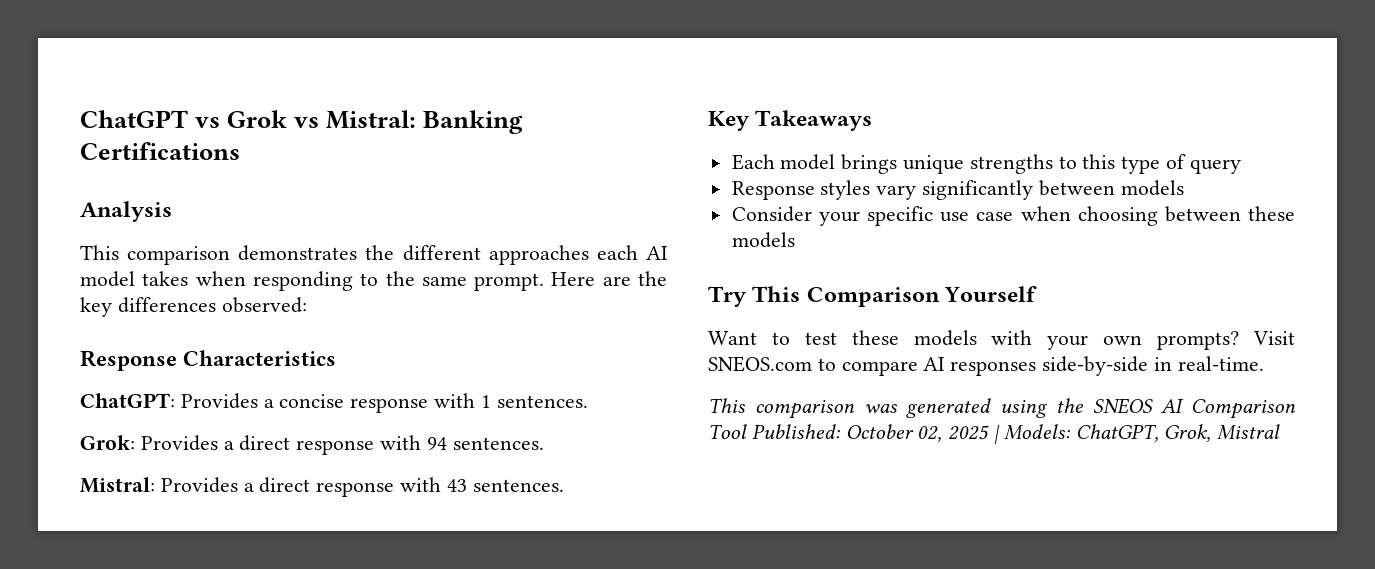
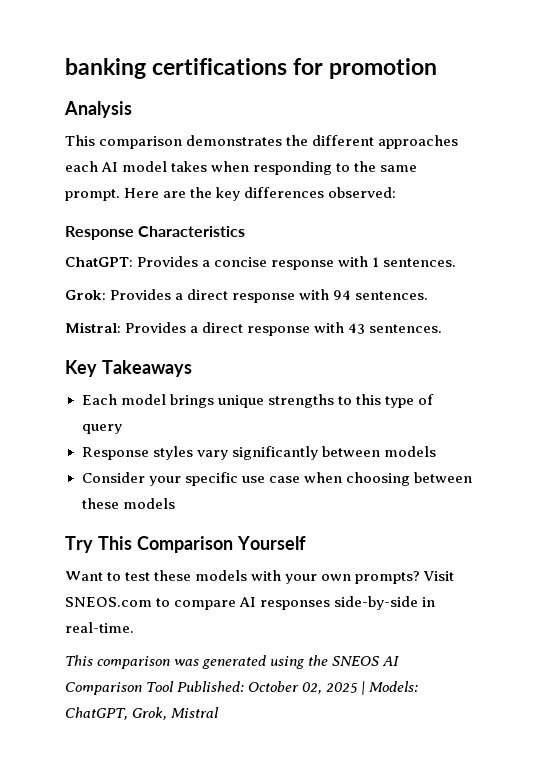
- ChatGPT vs Grok vs Mistral: Banking Certifications
+ banking certifications for promotion

